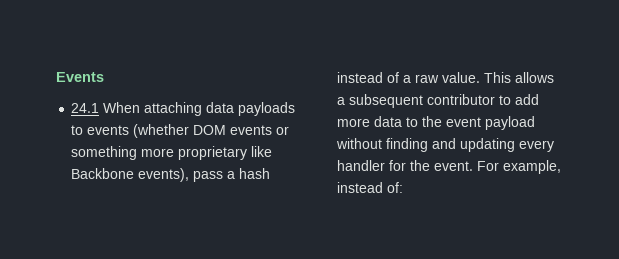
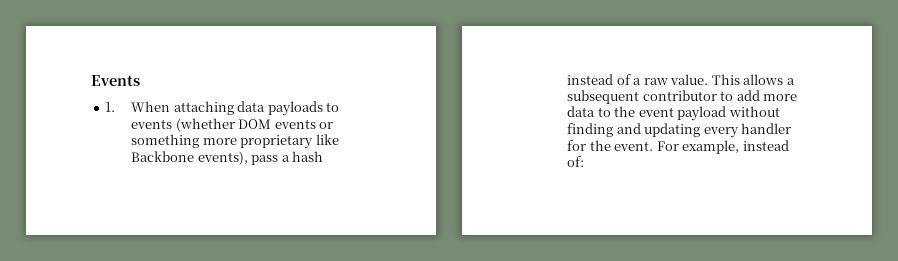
- 24.1 When attaching data payloads to events (whether DOM events or something more proprietary like Backbone events), pass a hash instead of a raw value.
+ 1. When attaching data payloads to events (whether DOM events or something more proprietary like Backbone events), pass a hash instead of a raw value.

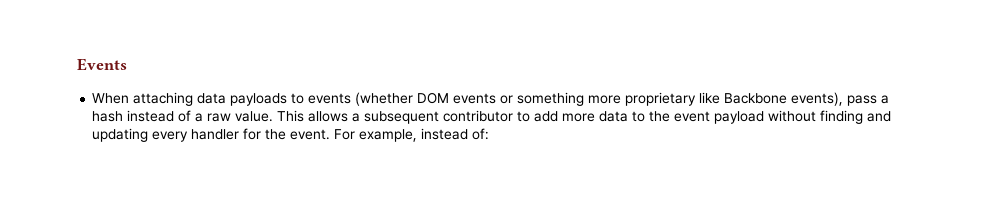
- 1. When attaching data payloads to events (whether DOM events or something more proprietary like Backbone events), pass a hash instead of a raw value.
+ When attaching data payloads to events (whether DOM events or something more proprietary like Backbone events), pass a hash instead of a raw value.

